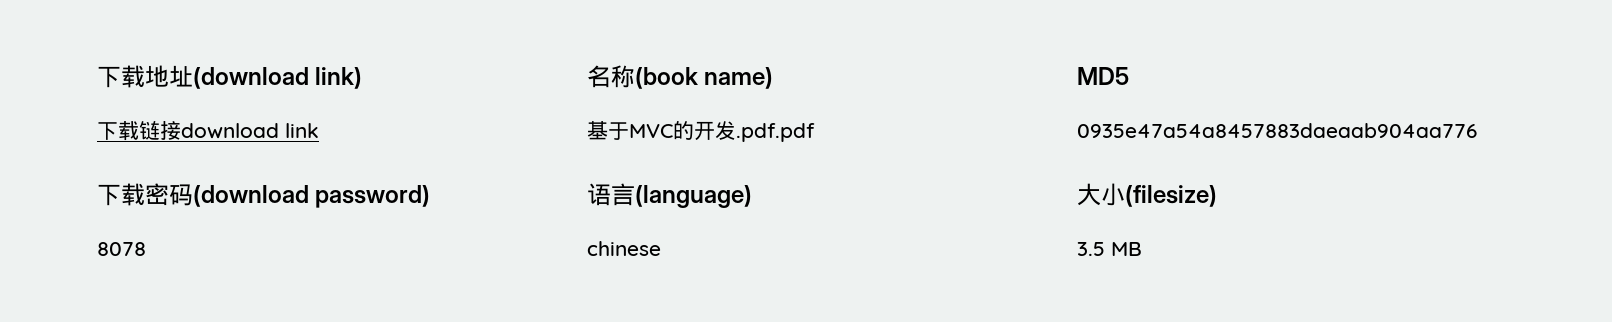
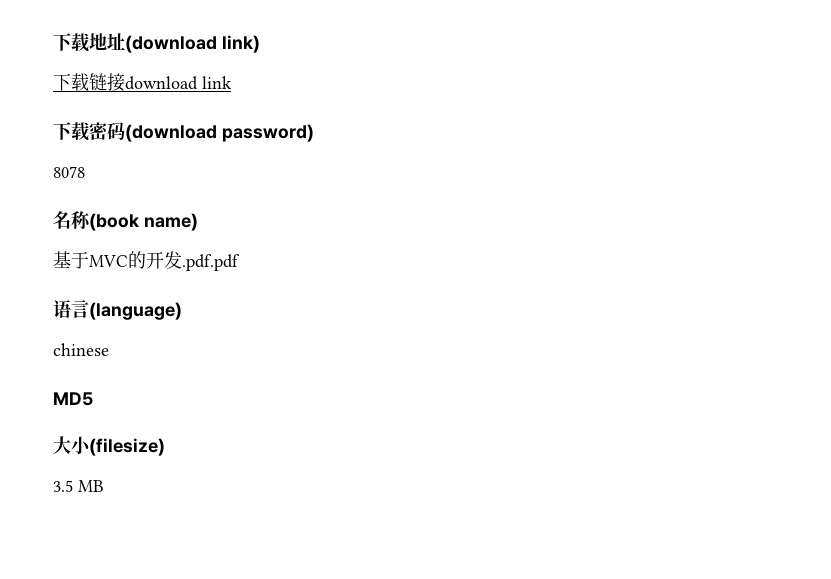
- 0935e47a54a8457883daeaab904aa776

